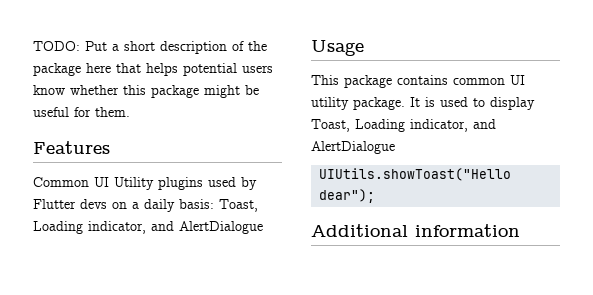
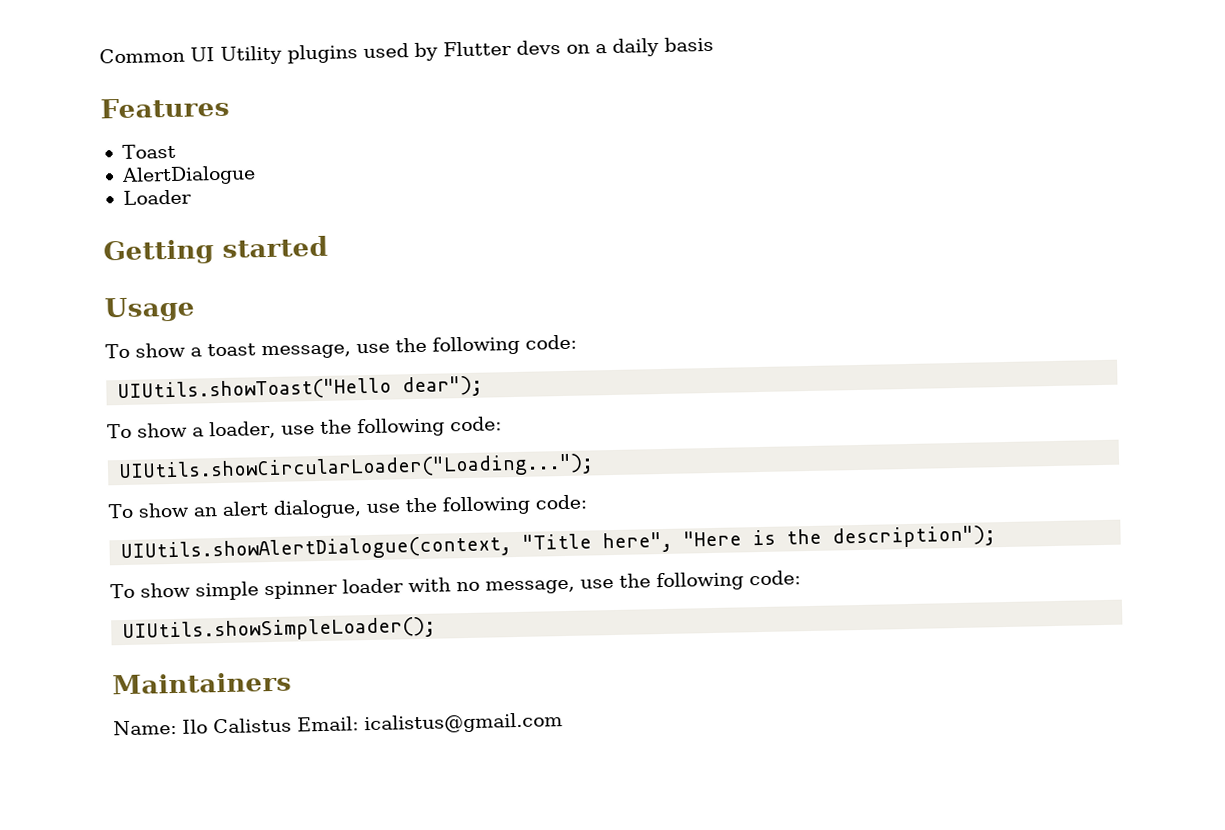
- TODO: Put a short description of the package here that helps potential users know whether this package might be useful for them.
- Features
- Common UI Utility plugins used by Flutter devs on a daily basis: Toast, Loading indicator, and AlertDialogue
+ Common UI Utility plugins used by Flutter devs on a daily basis
+ Features
+ Toast
+ AlertDialogue
+ Loader
+ Getting started
  Usage
- This package contains common UI utility package. It is used to display Toast, Loading indicator, and AlertDialogue
+ To show a toast message, use the following code:
  UIUtils.showToast("Hello dear");
- Additional information
+ To show a loader, use the following code:
+ UIUtils.showCircularLoader("Loading...");
+ To show an alert dialogue, use the following code:
+ UIUtils.showAlertDialogue(context, "Title here", "Here is the description");
+ To show simple spinner loader with no message, use the following code:
+ UIUtils.showSimpleLoader();
+ Maintainers
+ Name: Ilo Calistus Email: icalistus@gmail.com

